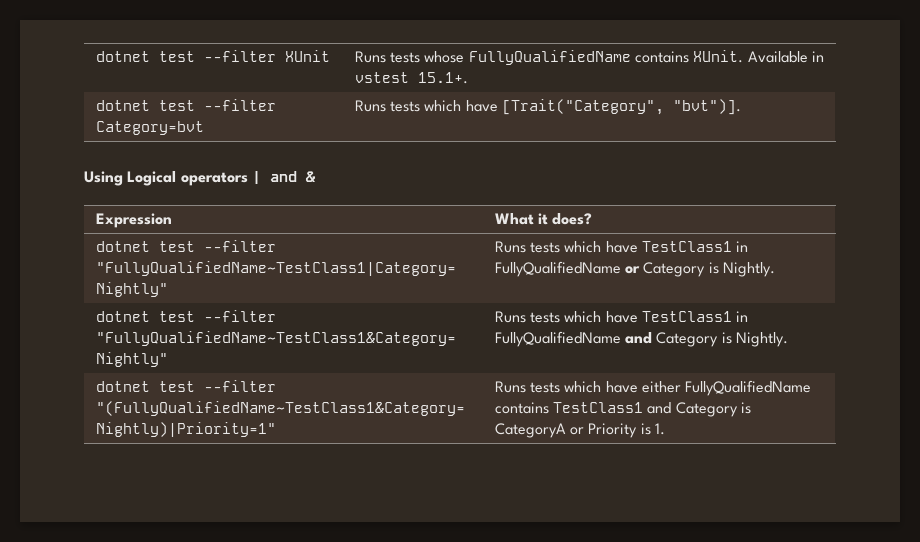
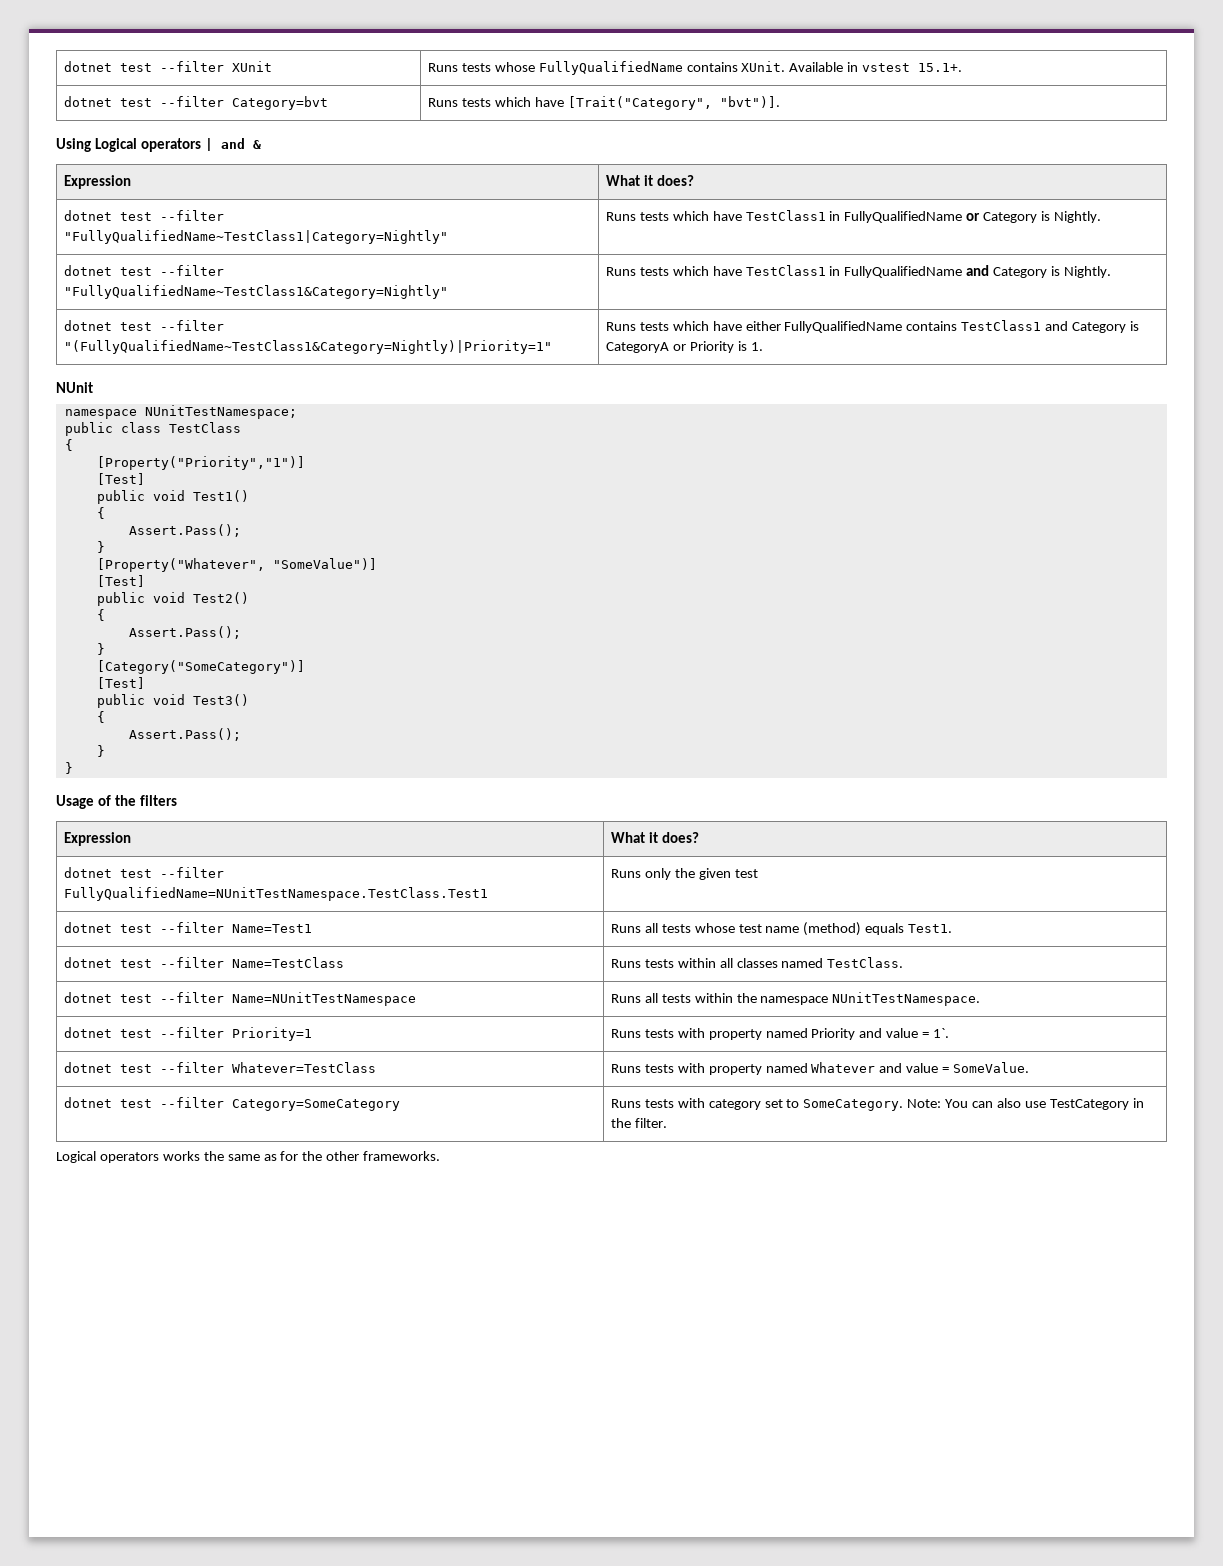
+ NUnit
+ namespace NUnitTestNamespace;
+ public class TestClass
+ {
+ [Property("Priority","1")]
+ [Test]
+ public void Test1()
+ {
+ Assert.Pass();
+ }
+ [Property("Whatever", "SomeValue")]
+ [Test]
+ public void Test2()
+ {
+ Assert.Pass();
+ }
+ [Category("SomeCategory")]
+ [Test]
+ public void Test3()
+ {
+ Assert.Pass();
+ }
+ }
+ Usage of the filters
+ Expression | What it does?
+ dotnet test --filter FullyQualifiedName=NUnitTestNamespace.TestClass.Test1 | Runs only the given test
+ dotnet test --filter Name=Test1 | Runs all tests whose test name (method) equals Test1.
+ dotnet test --filter Name=TestClass | Runs tests within all classes named TestClass.
+ dotnet test --filter Name=NUnitTestNamespace | Runs all tests within the namespace NUnitTestNamespace.
+ dotnet test --filter Priority=1 | Runs tests with property named Priority and value = 1`.
+ dotnet test --filter Whatever=TestClass | Runs tests with property named Whatever and value = SomeValue.
+ dotnet test --filter Category=SomeCategory | Runs tests with category set to SomeCategory. Note: You can also use TestCategory in the filter.
+ Logical operators works the same as for the other frameworks.

